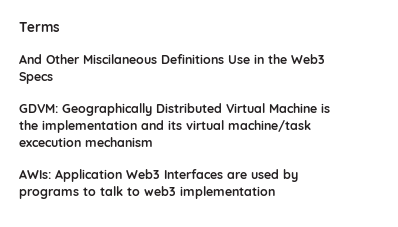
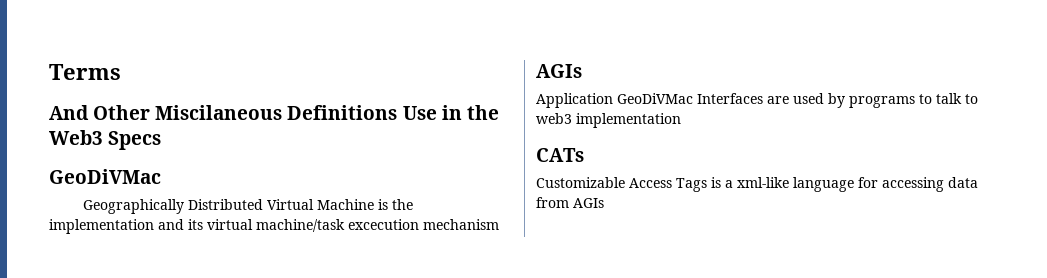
  And Other Miscilaneous Definitions Use in the Web3 Specs
- GDVM: Geographically Distributed Virtual Machine is the implementation and its virtual machine/task excecution mechanism
- AWIs: Application Web3 Interfaces are used by programs to talk to web3 implementation
+ GeoDiVMac
+ Geographically Distributed Virtual Machine is the implementation and its virtual machine/task excecution mechanism
+ AGIs
+ Application GeoDiVMac Interfaces are used by programs to talk to web3 implementation
+ CATs
+ Customizable Access Tags is a xml-like language for accessing data from AGIs

